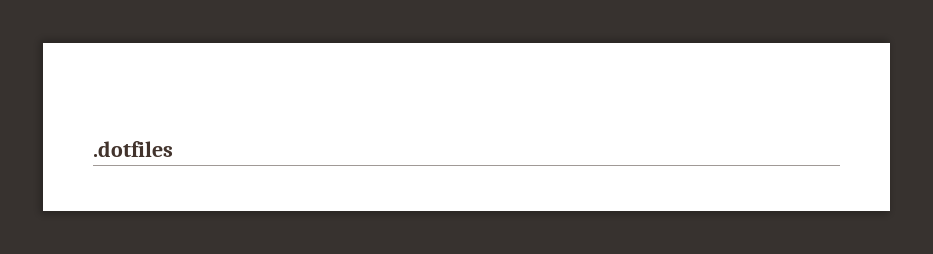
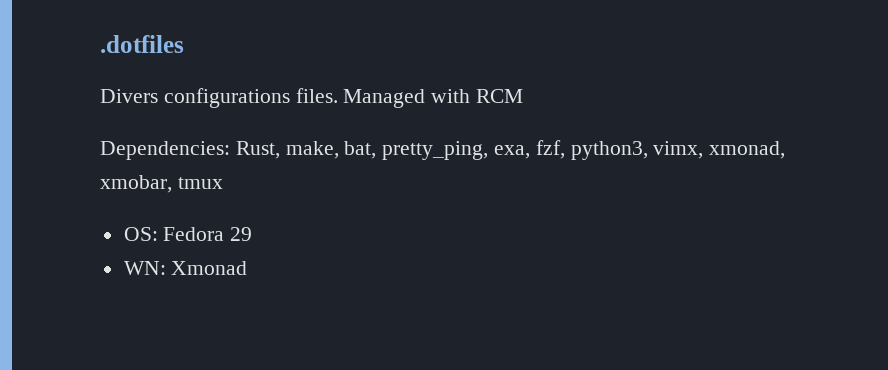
+ Divers configurations files. Managed with RCM
+ Dependencies: Rust, make, bat, pretty_ping, exa, fzf, python3, vimx, xmonad, xmobar, tmux
+ OS: Fedora 29
+ WN: Xmonad

